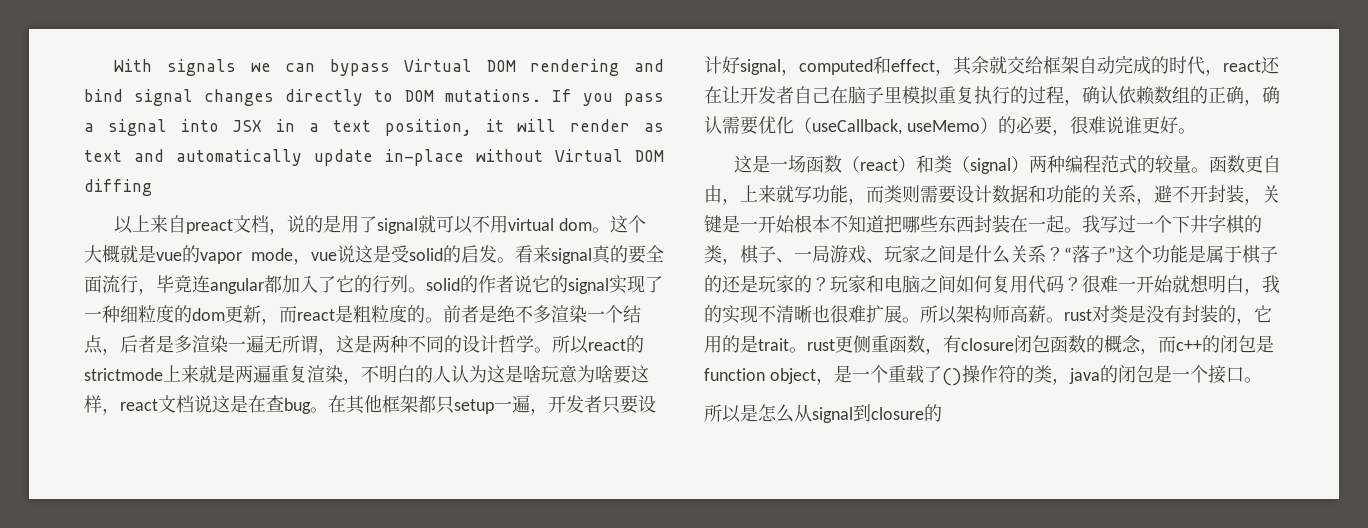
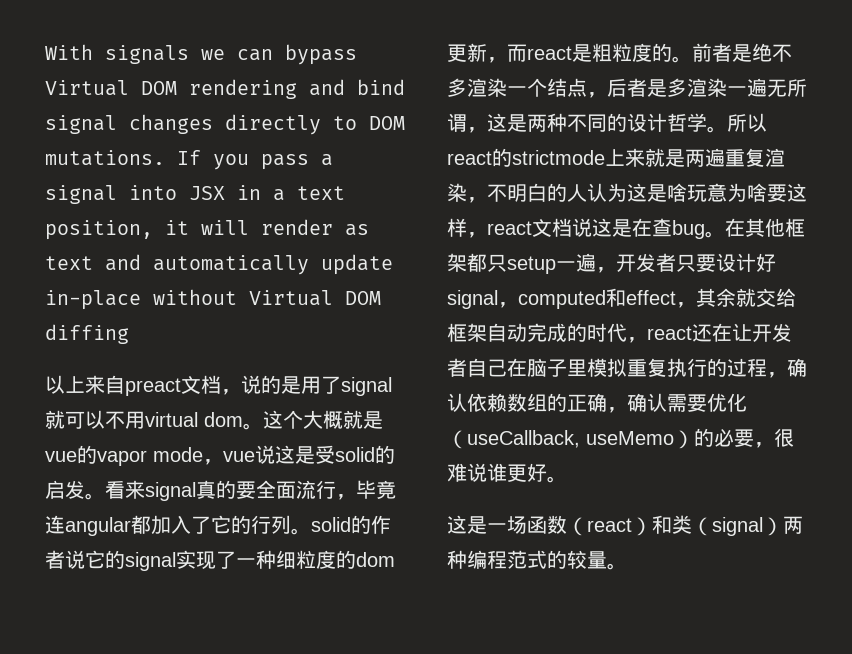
- 函数更自由，上来就写功能，而类则需要设计数据和功能的关系，避不开封装，关键是一开始根本不知道把哪些东西封装在一起。我写过一个下井字棋的类，棋子、一局游戏、玩家之间是什么关系？“落子”这个功能是属于棋子的还是玩家的？玩家和电脑之间如何复用代码？很难一开始就想明白，我的实现不清晰也很难扩展。所以架构师高薪。rust对类是没有封装的，它用的是trait。rust更侧重函数，有closure闭包函数的概念，而c++的闭包是function object，是一个重载了()操作符的类，java的闭包是一个接口。
- 所以是怎么从signal到closure的

